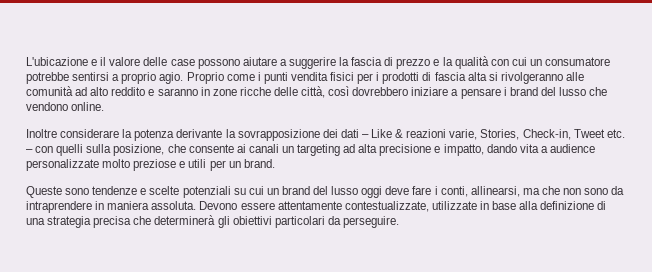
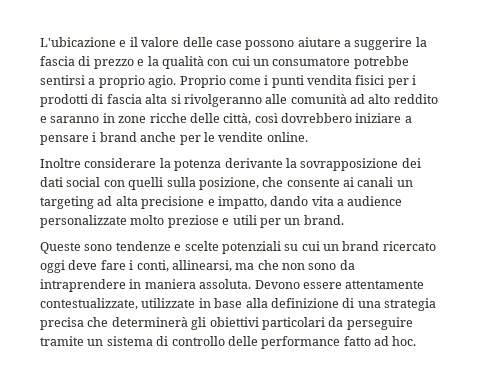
- Proprio come i punti vendita fisici per i prodotti di fascia alta si rivolgeranno alle comunità ad alto reddito e saranno in zone ricche delle città, così dovrebbero iniziare a pensare i brand del lusso che vendono online.
+ Proprio come i punti vendita fisici per i prodotti di fascia alta si rivolgeranno alle comunità ad alto reddito e saranno in zone ricche delle città, così dovrebbero iniziare a pensare i brand anche per le vendite online.
- Inoltre considerare la potenza derivante la sovrapposizione dei dati – Like & reazioni varie, Stories, Check-in, Tweet etc. – con quelli sulla posizione, che consente ai canali un targeting ad alta precisione e impatto, dando vita a audience personalizzate molto preziose e utili per un brand.
+ Inoltre considerare la potenza derivante la sovrapposizione dei dati social con quelli sulla posizione, che consente ai canali un targeting ad alta precisione e impatto, dando vita a audience personalizzate molto preziose e utili per un brand.
- Queste sono tendenze e scelte potenziali su cui un brand del lusso oggi deve fare i conti, allinearsi, ma che non sono da intraprendere in maniera assoluta.
+ Queste sono tendenze e scelte potenziali su cui un brand ricercato oggi deve fare i conti, allinearsi, ma che non sono da intraprendere in maniera assoluta.
- Devono essere attentamente contestualizzate, utilizzate in base alla definizione di una strategia precisa che determinerà gli obiettivi particolari da perseguire.
+ Devono essere attentamente contestualizzate, utilizzate in base alla definizione di una strategia precisa che determinerà gli obiettivi particolari da perseguire tramite un sistema di controllo delle performance fatto ad hoc.

